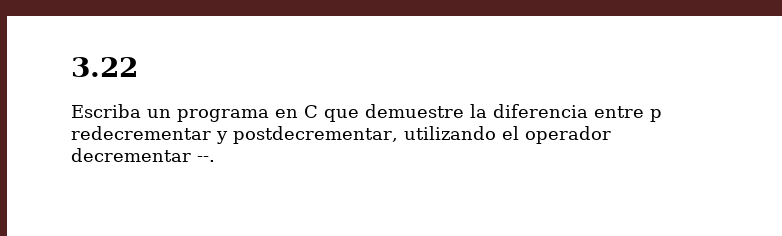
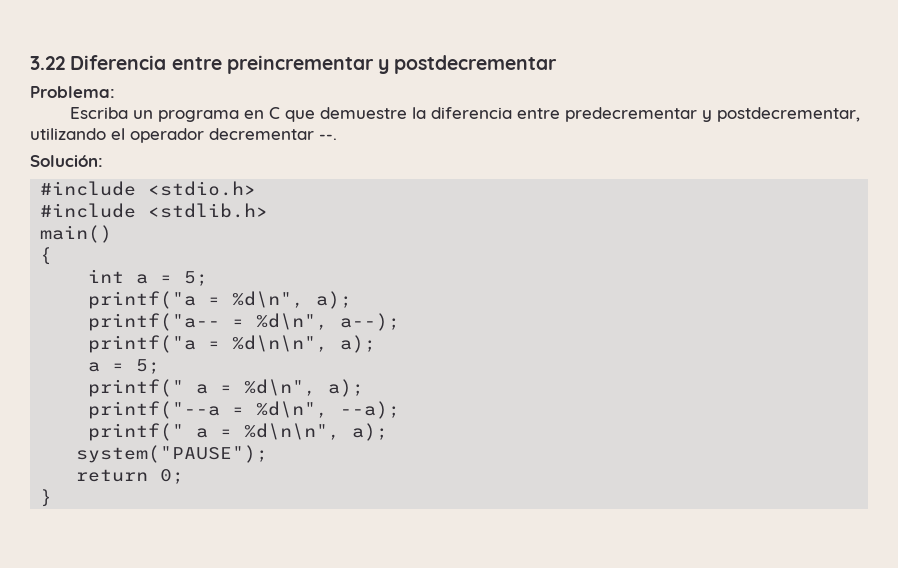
- 3.22
+ 3.22 Diferencia entre preincrementar y postdecrementar
+ Problema:
- Escriba un programa en C que demuestre la diferencia entre p redecrementar y postdecrementar, utilizando el operador decrementar --.
+ Escriba un programa en C que demuestre la diferencia entre predecrementar y postdecrementar, utilizando el operador decrementar --.
+ Solución:
+ #include <stdio.h>
+ #include <stdlib.h>
+ main()
+ {
+ int a = 5;
+ printf("a = %d\n", a);
+ printf("a-- = %d\n", a--);
+ printf("a = %d\n\n", a);
+ a = 5;
+ printf(" a = %d\n", a);
+ printf("--a = %d\n", --a);
+ printf(" a = %d\n\n", a);
+ system("PAUSE");
+ return 0;
+ }

